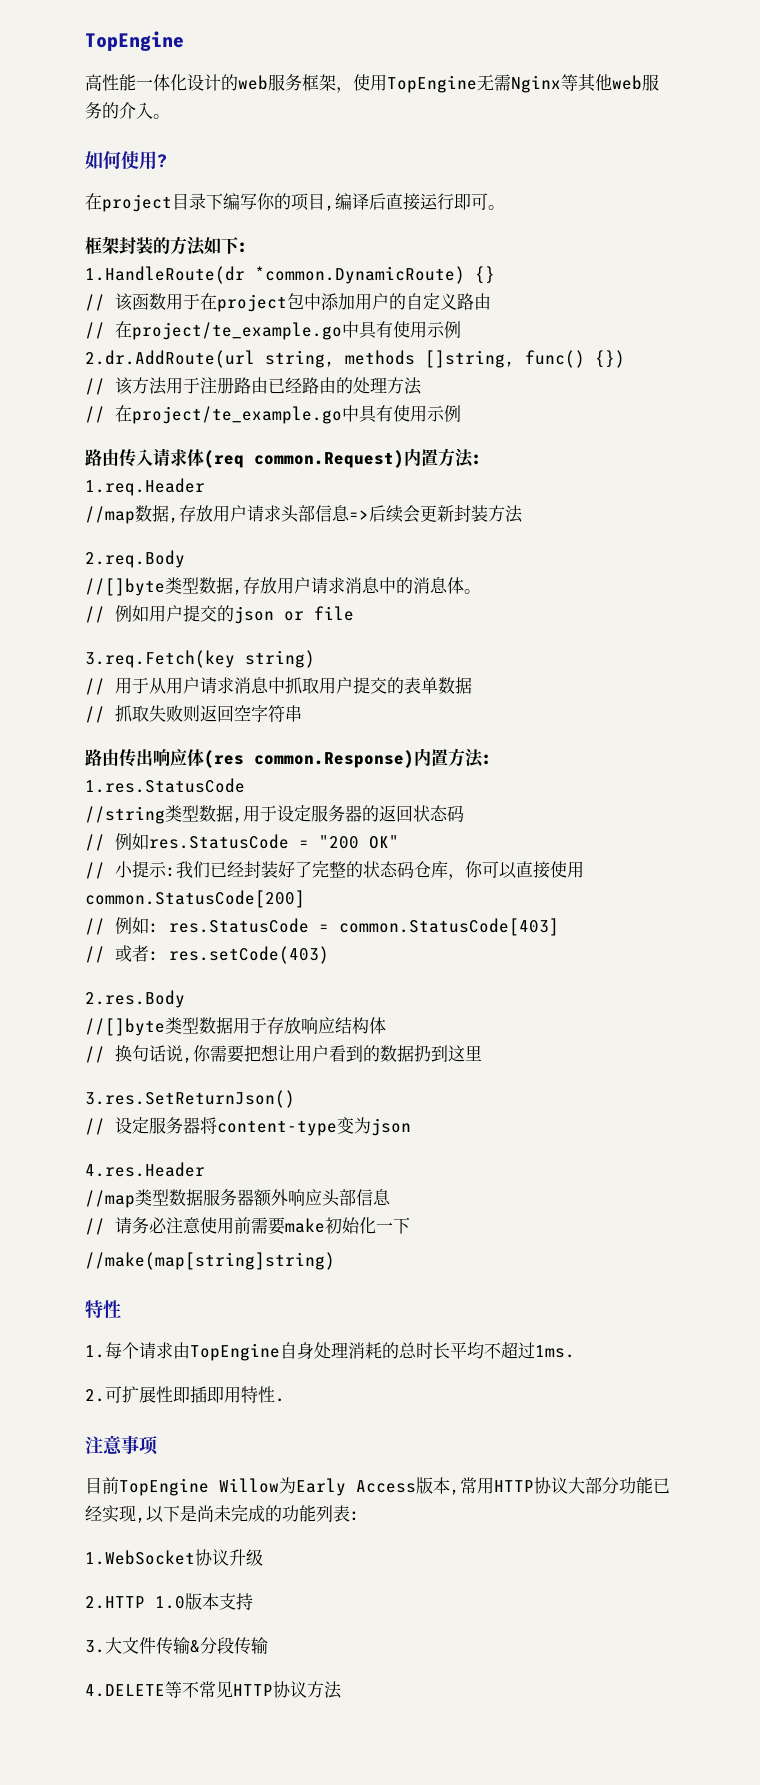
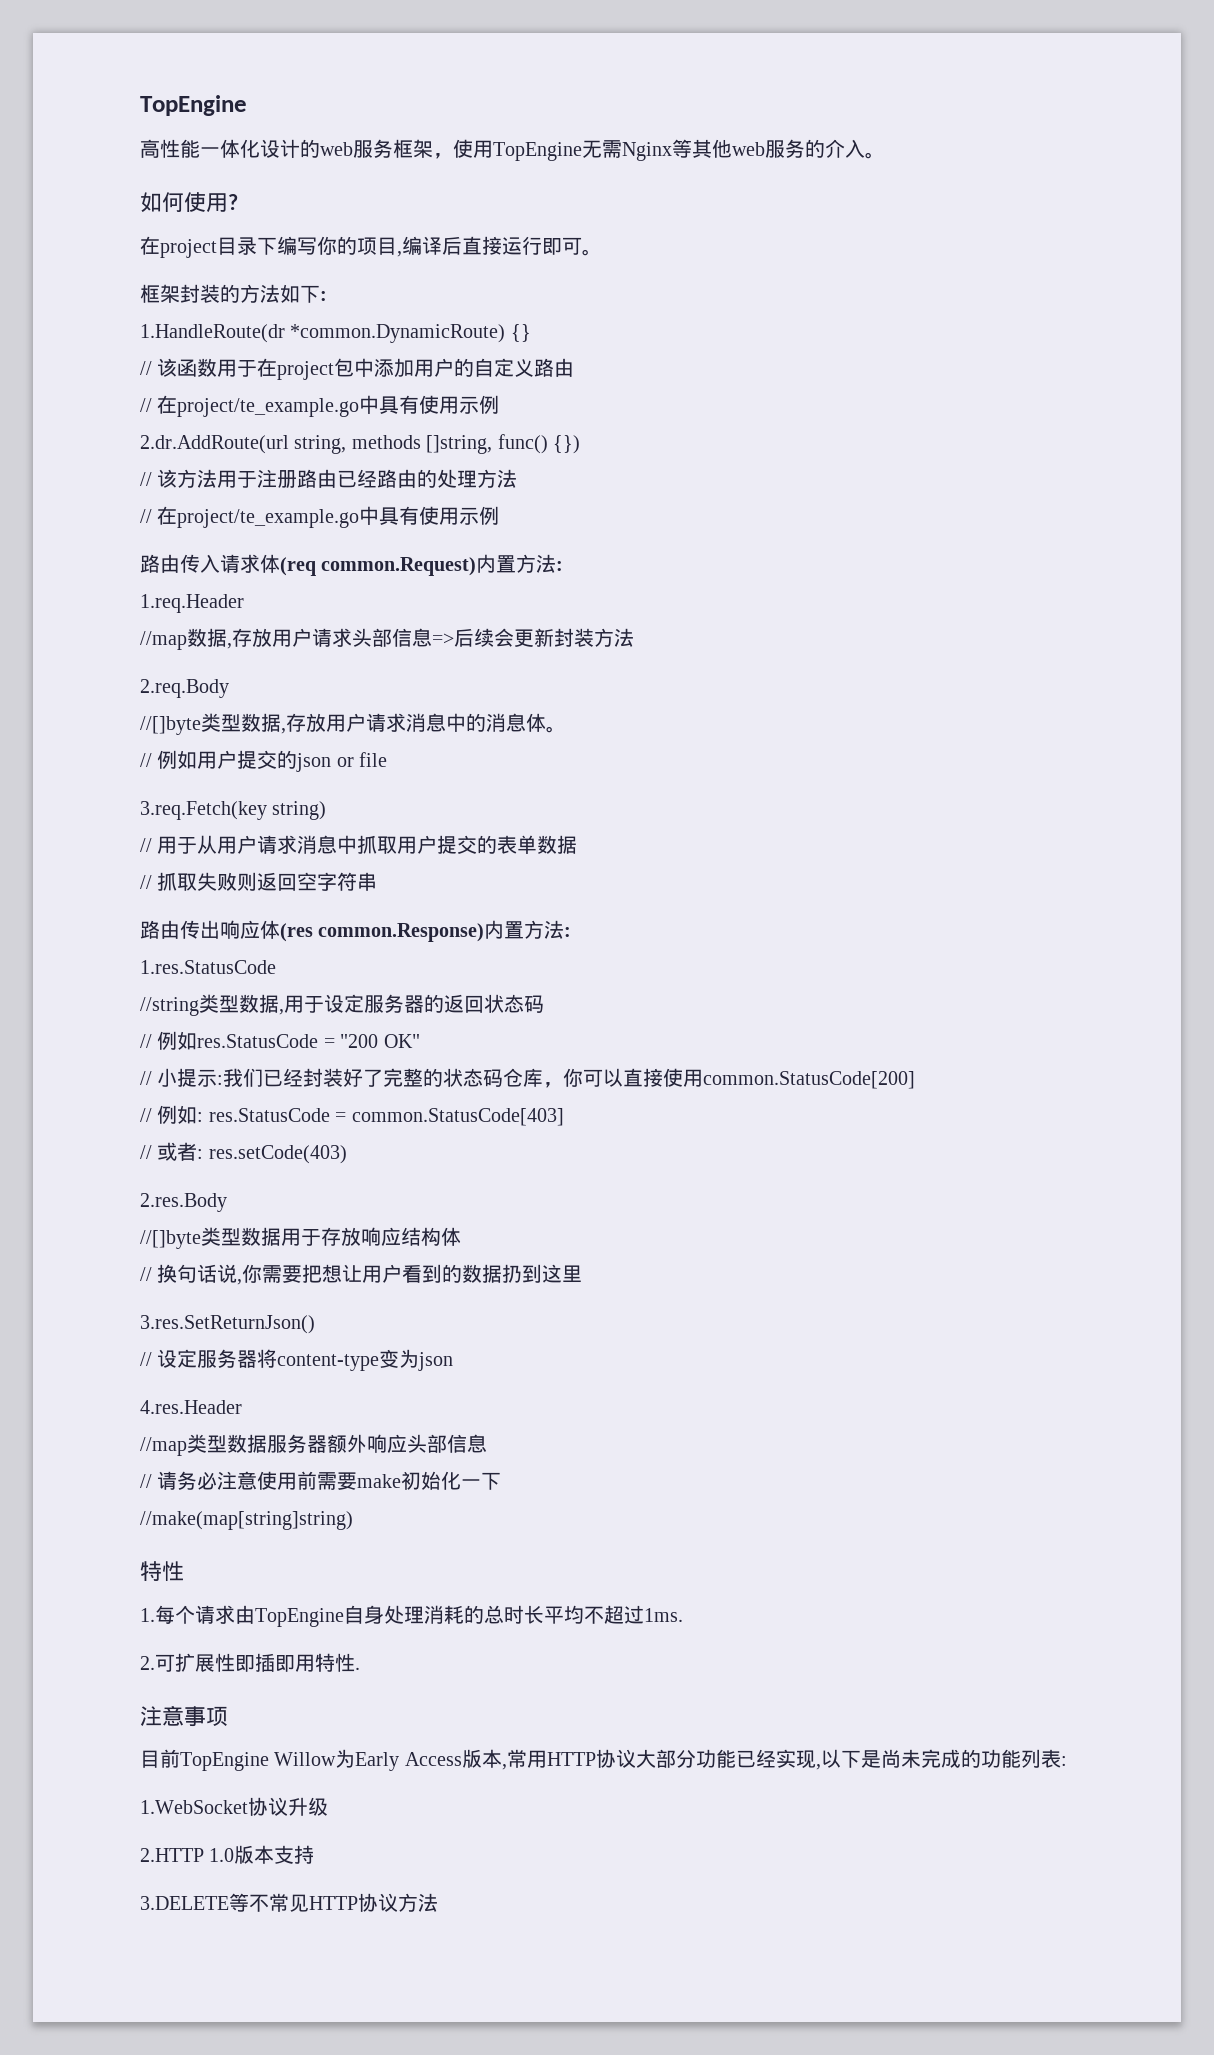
- 3.大文件传输&分段传输
- 4.DELETE等不常见HTTP协议方法
+ 3.DELETE等不常见HTTP协议方法

